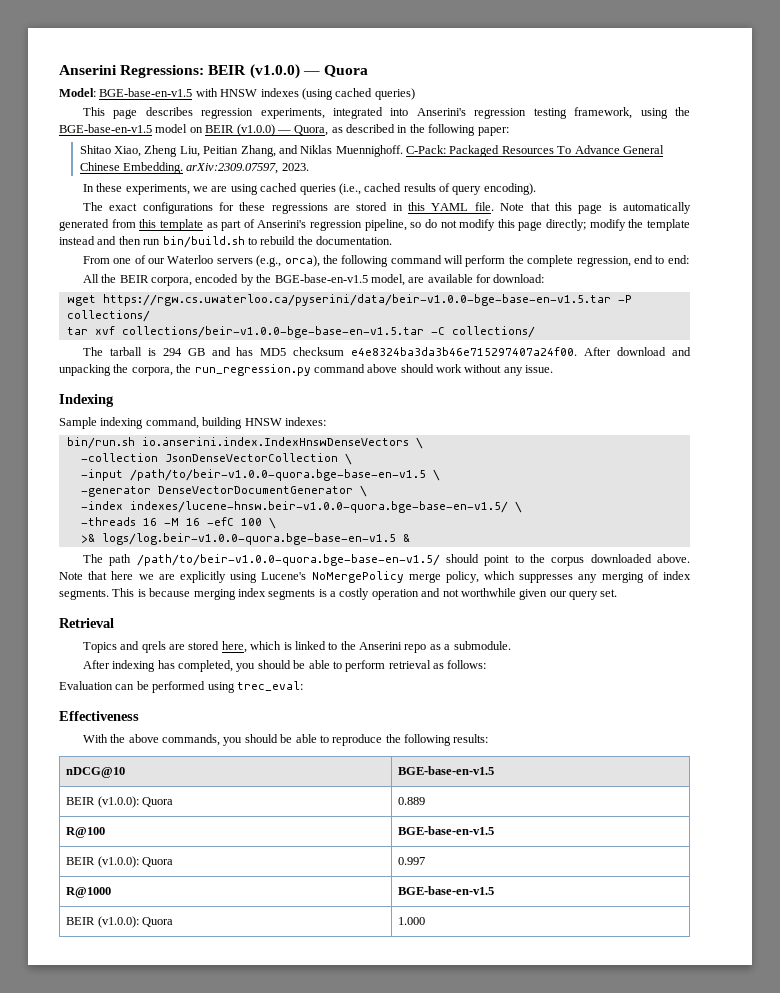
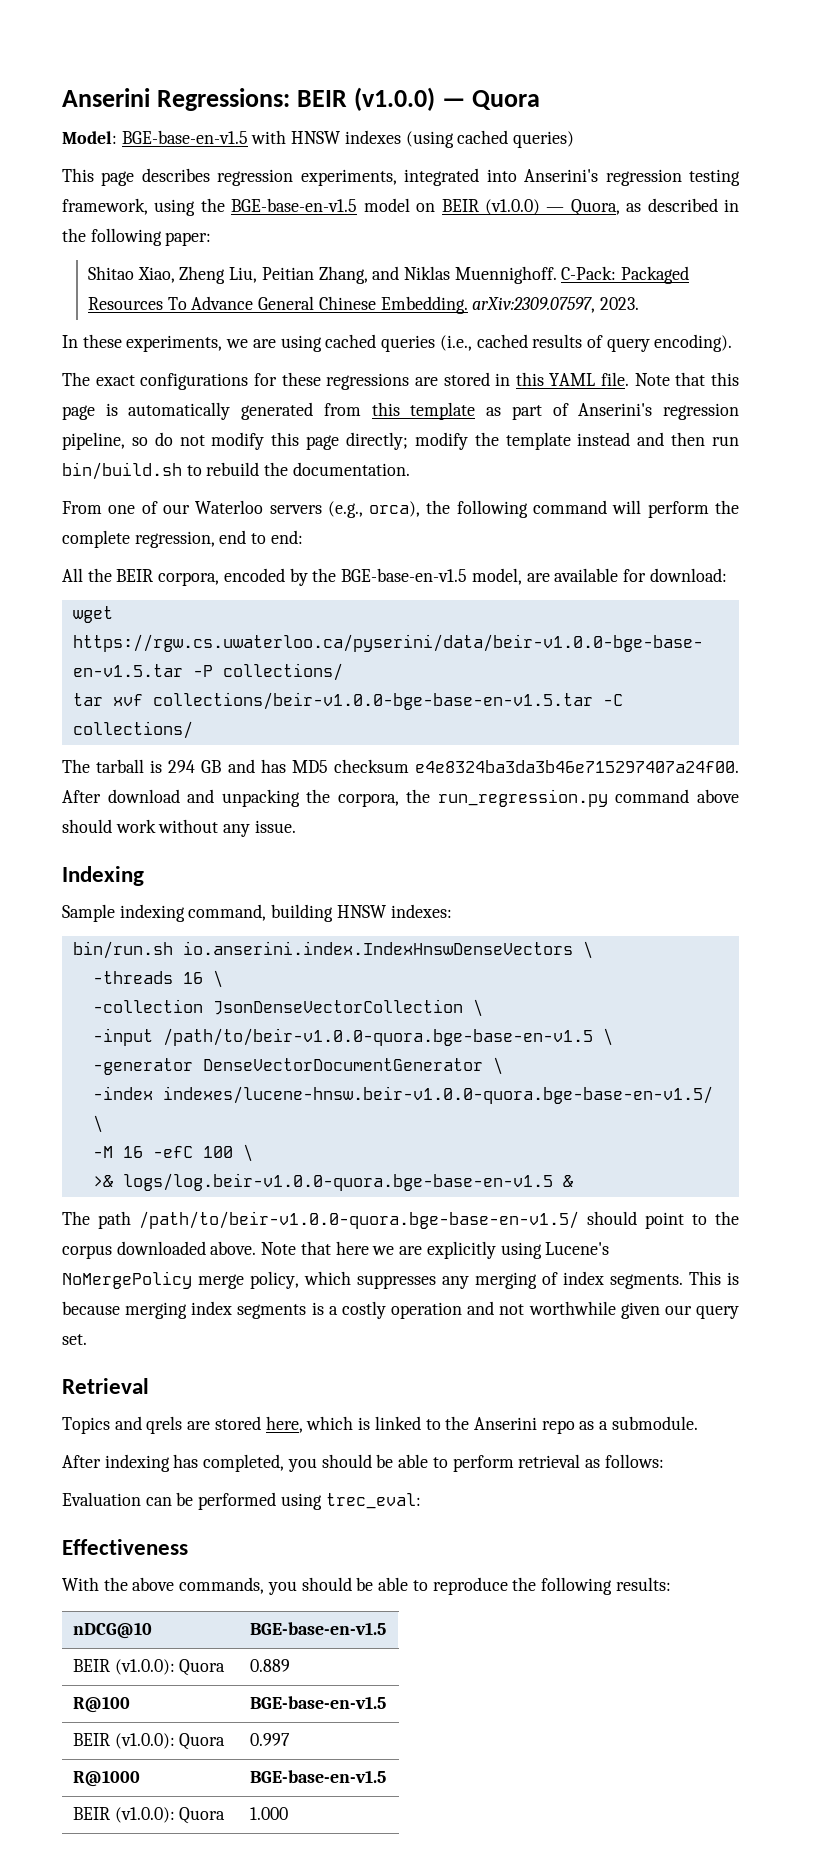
+ -threads 16 \
- -threads 16 -M 16 -efC 100 \
+ -M 16 -efC 100 \

